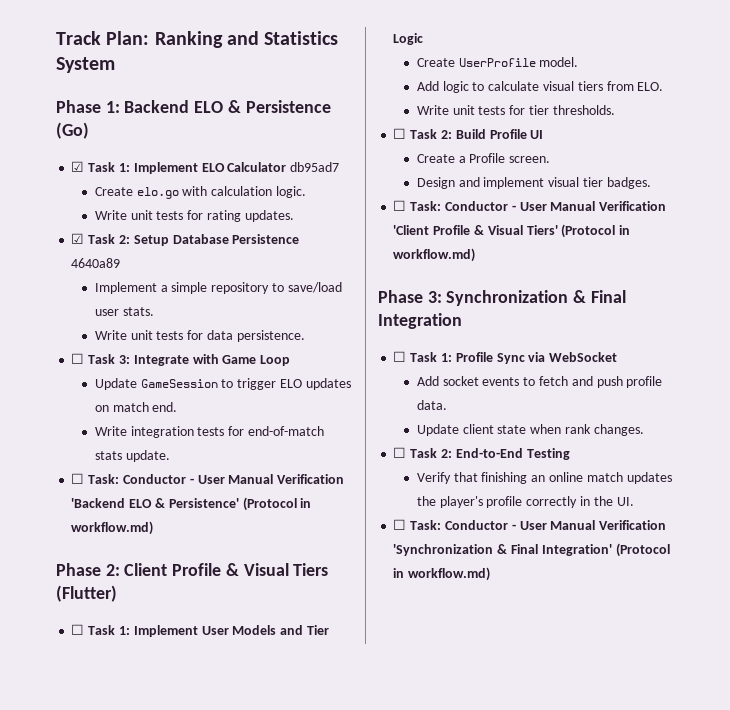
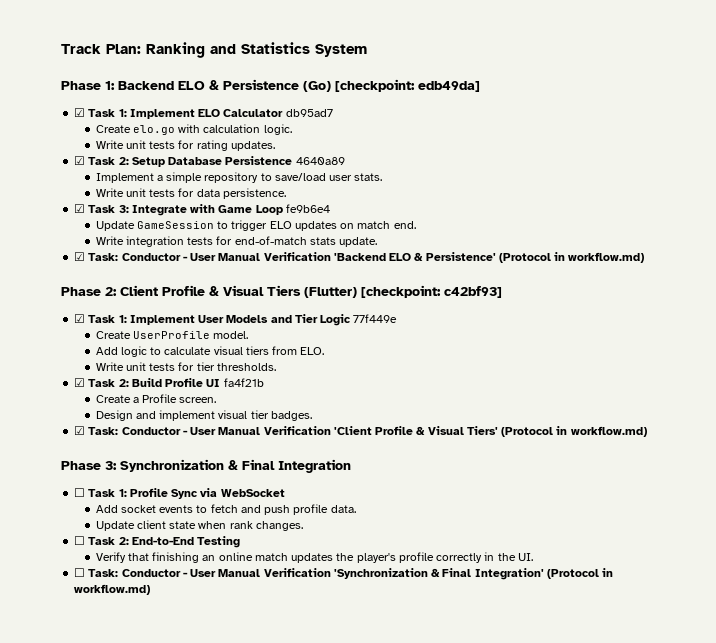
- Phase 1: Backend ELO & Persistence (Go)
+ Phase 1: Backend ELO & Persistence (Go) [checkpoint: edb49da]
- ☐ Task 3: Integrate with Game Loop
+ ☑ Task 3: Integrate with Game Loop fe9b6e4
- ☐ Task: Conductor - User Manual Verification 'Backend ELO & Persistence' (Protocol in workflow.md)
+ ☑ Task: Conductor - User Manual Verification 'Backend ELO & Persistence' (Protocol in workflow.md)
- Phase 2: Client Profile & Visual Tiers (Flutter)
- ☐ Task 1: Implement User Models and Tier Logic
+ Phase 2: Client Profile & Visual Tiers (Flutter) [checkpoint: c42bf93]
+ ☑ Task 1: Implement User Models and Tier Logic 77f449e
- ☐ Task 2: Build Profile UI
+ ☑ Task 2: Build Profile UI fa4f21b
- ☐ Task: Conductor - User Manual Verification 'Client Profile & Visual Tiers' (Protocol in workflow.md)
+ ☑ Task: Conductor - User Manual Verification 'Client Profile & Visual Tiers' (Protocol in workflow.md)

